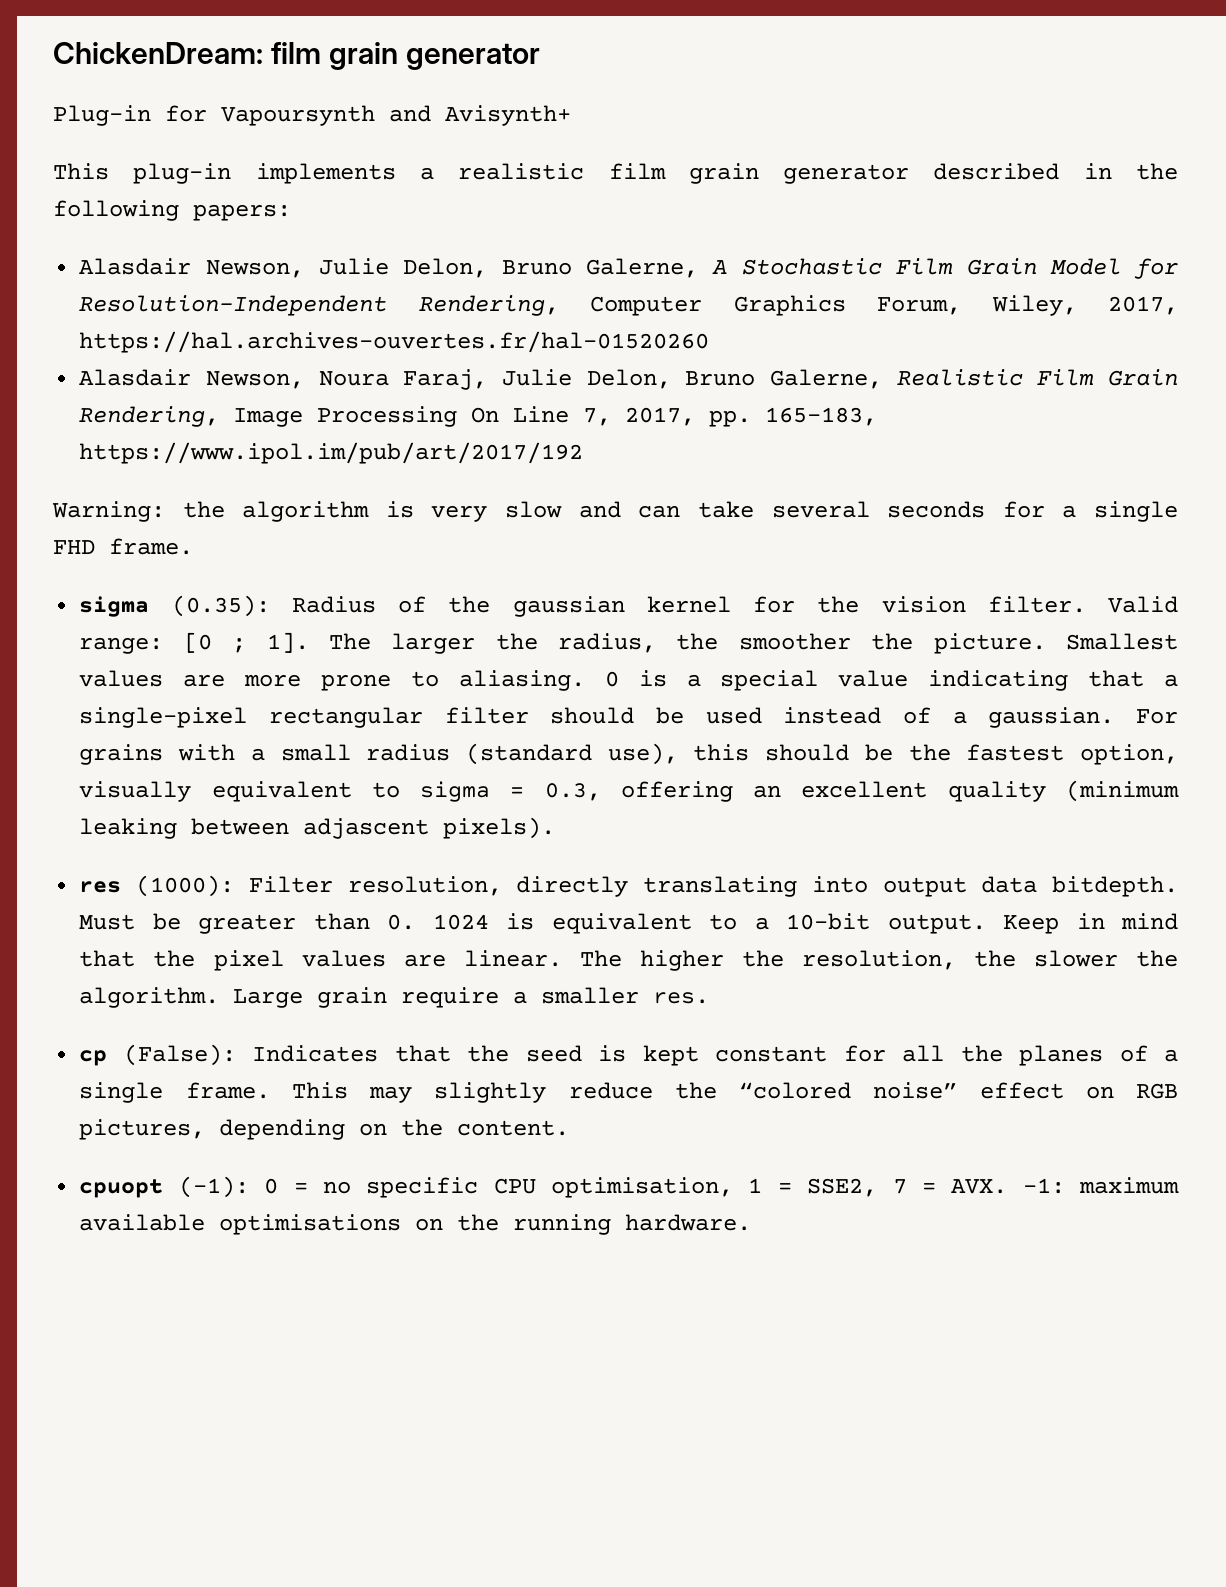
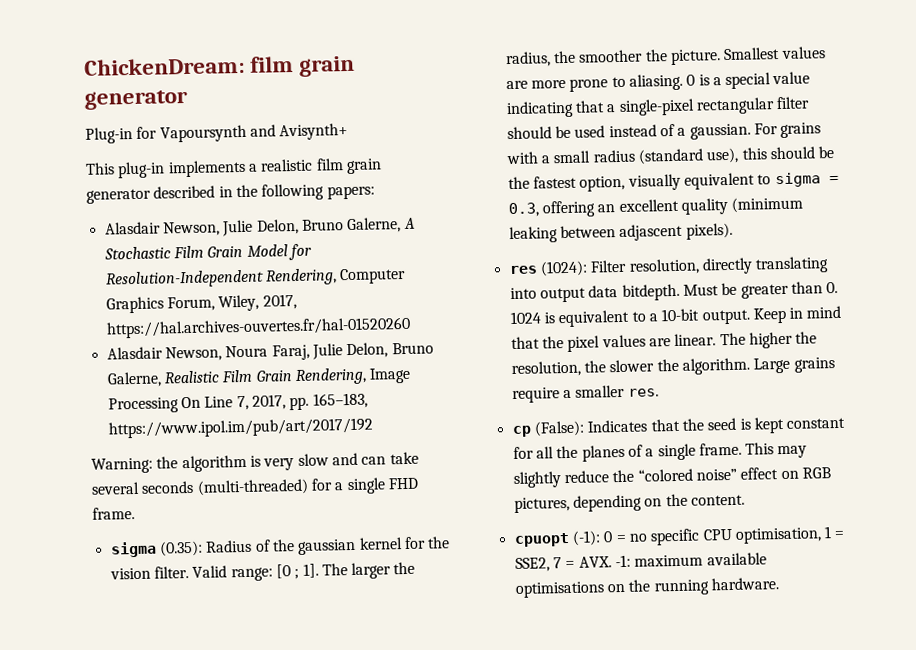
- Warning: the algorithm is very slow and can take several seconds for a single FHD frame.
+ Warning: the algorithm is very slow and can take several seconds (multi-threaded) for a single FHD frame.
- res (1000): Filter resolution, directly translating into output data bitdepth.
+ res (1024): Filter resolution, directly translating into output data bitdepth.
- Large grain require a smaller res.
+ Large grains require a smaller res.

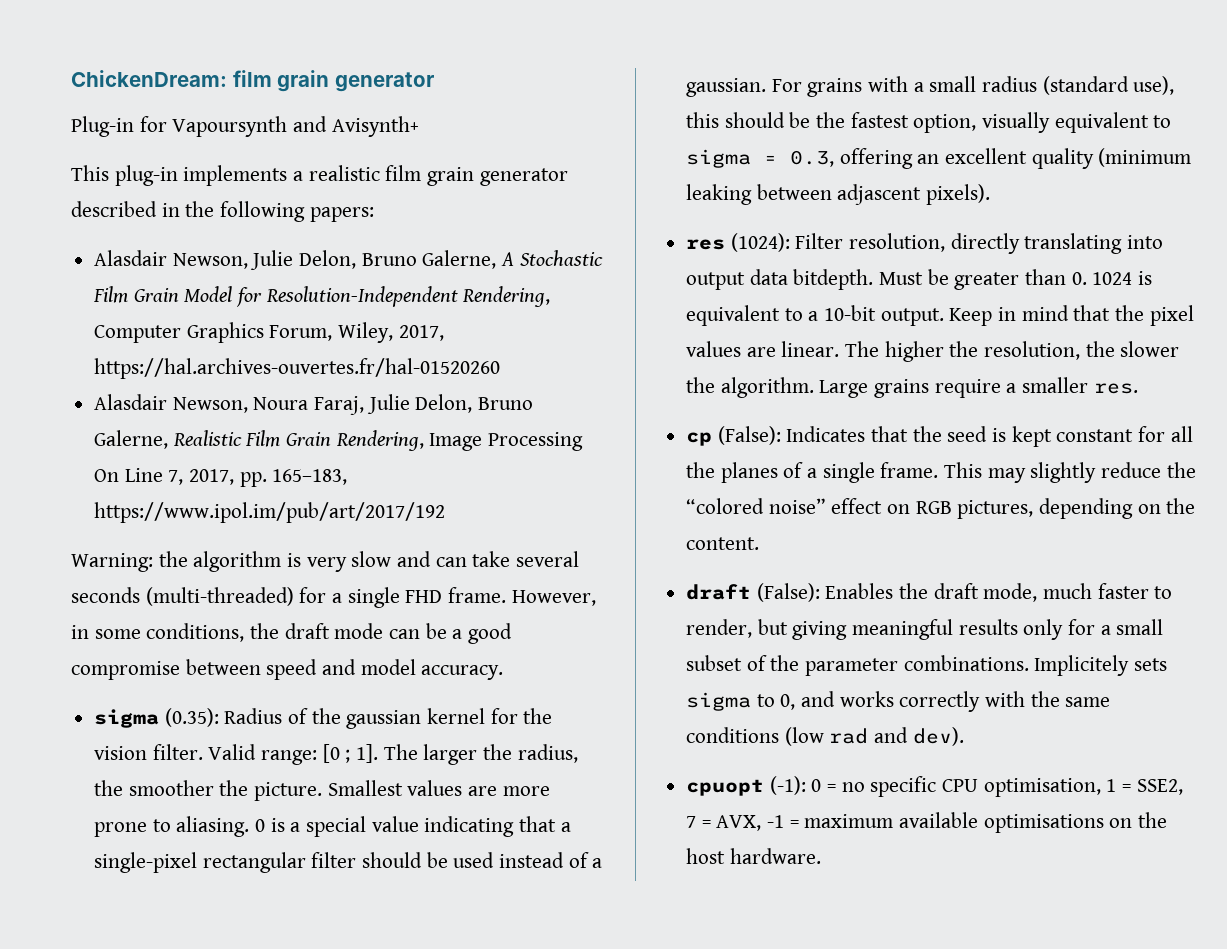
+ However, in some conditions, the draft mode can be a good compromise between speed and model accuracy.
+ draft (False): Enables the draft mode, much faster to render, but giving meaningful results only for a small subset of the parameter combinations. Implicitely sets sigma to 0, and works correctly with the same conditions (low rad and dev).
- cpuopt (-1): 0 = no specific CPU optimisation, 1 = SSE2, 7 = AVX. -1: maximum available optimisations on the running hardware.
+ cpuopt (-1): 0 = no specific CPU optimisation, 1 = SSE2, 7 = AVX, -1 = maximum available optimisations on the host hardware.

